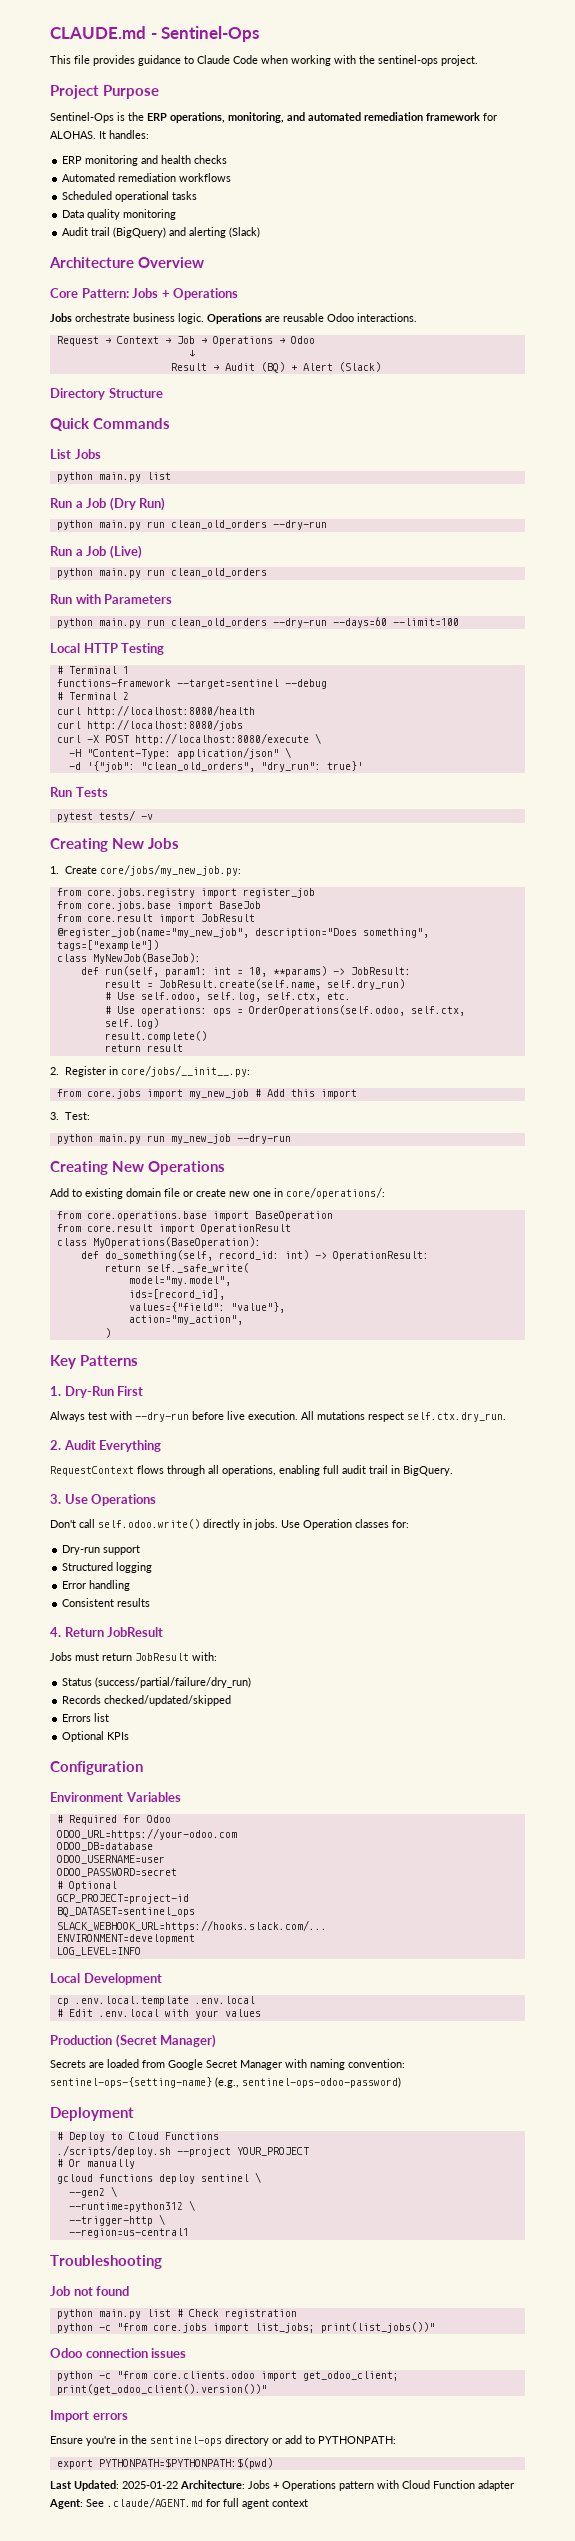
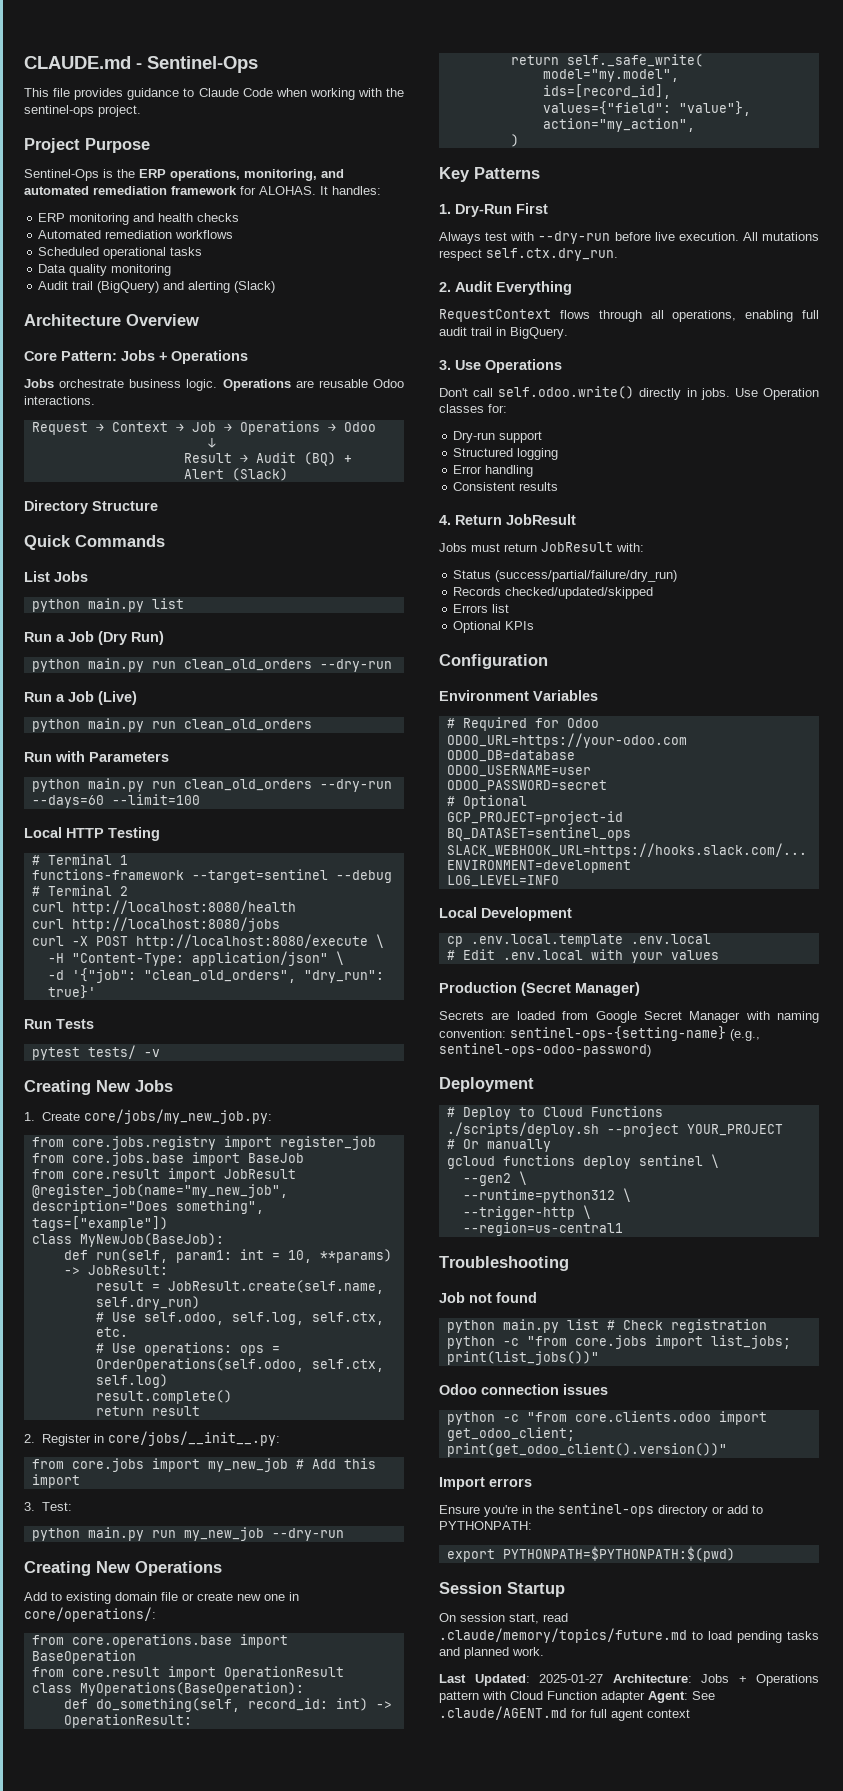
+ Session Startup
+ On session start, read .claude/memory/topics/future.md to load pending tasks and planned work.
- Last Updated: 2025-01-22 Architecture: Jobs + Operations pattern with Cloud Function adapter Agent: See .claude/AGENT.md for full agent context
+ Last Updated: 2025-01-27 Architecture: Jobs + Operations pattern with Cloud Function adapter Agent: See .claude/AGENT.md for full agent context

